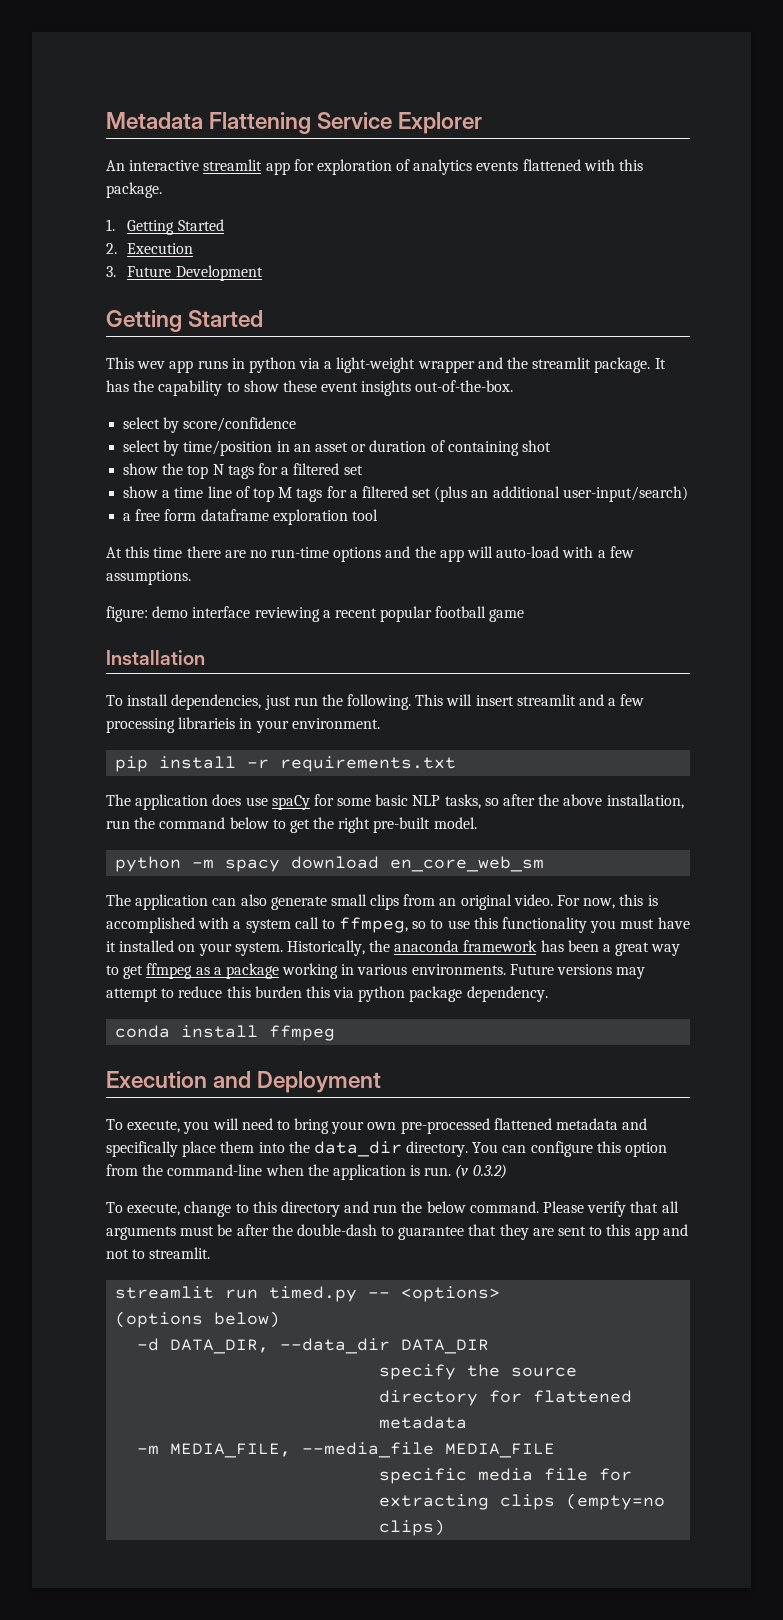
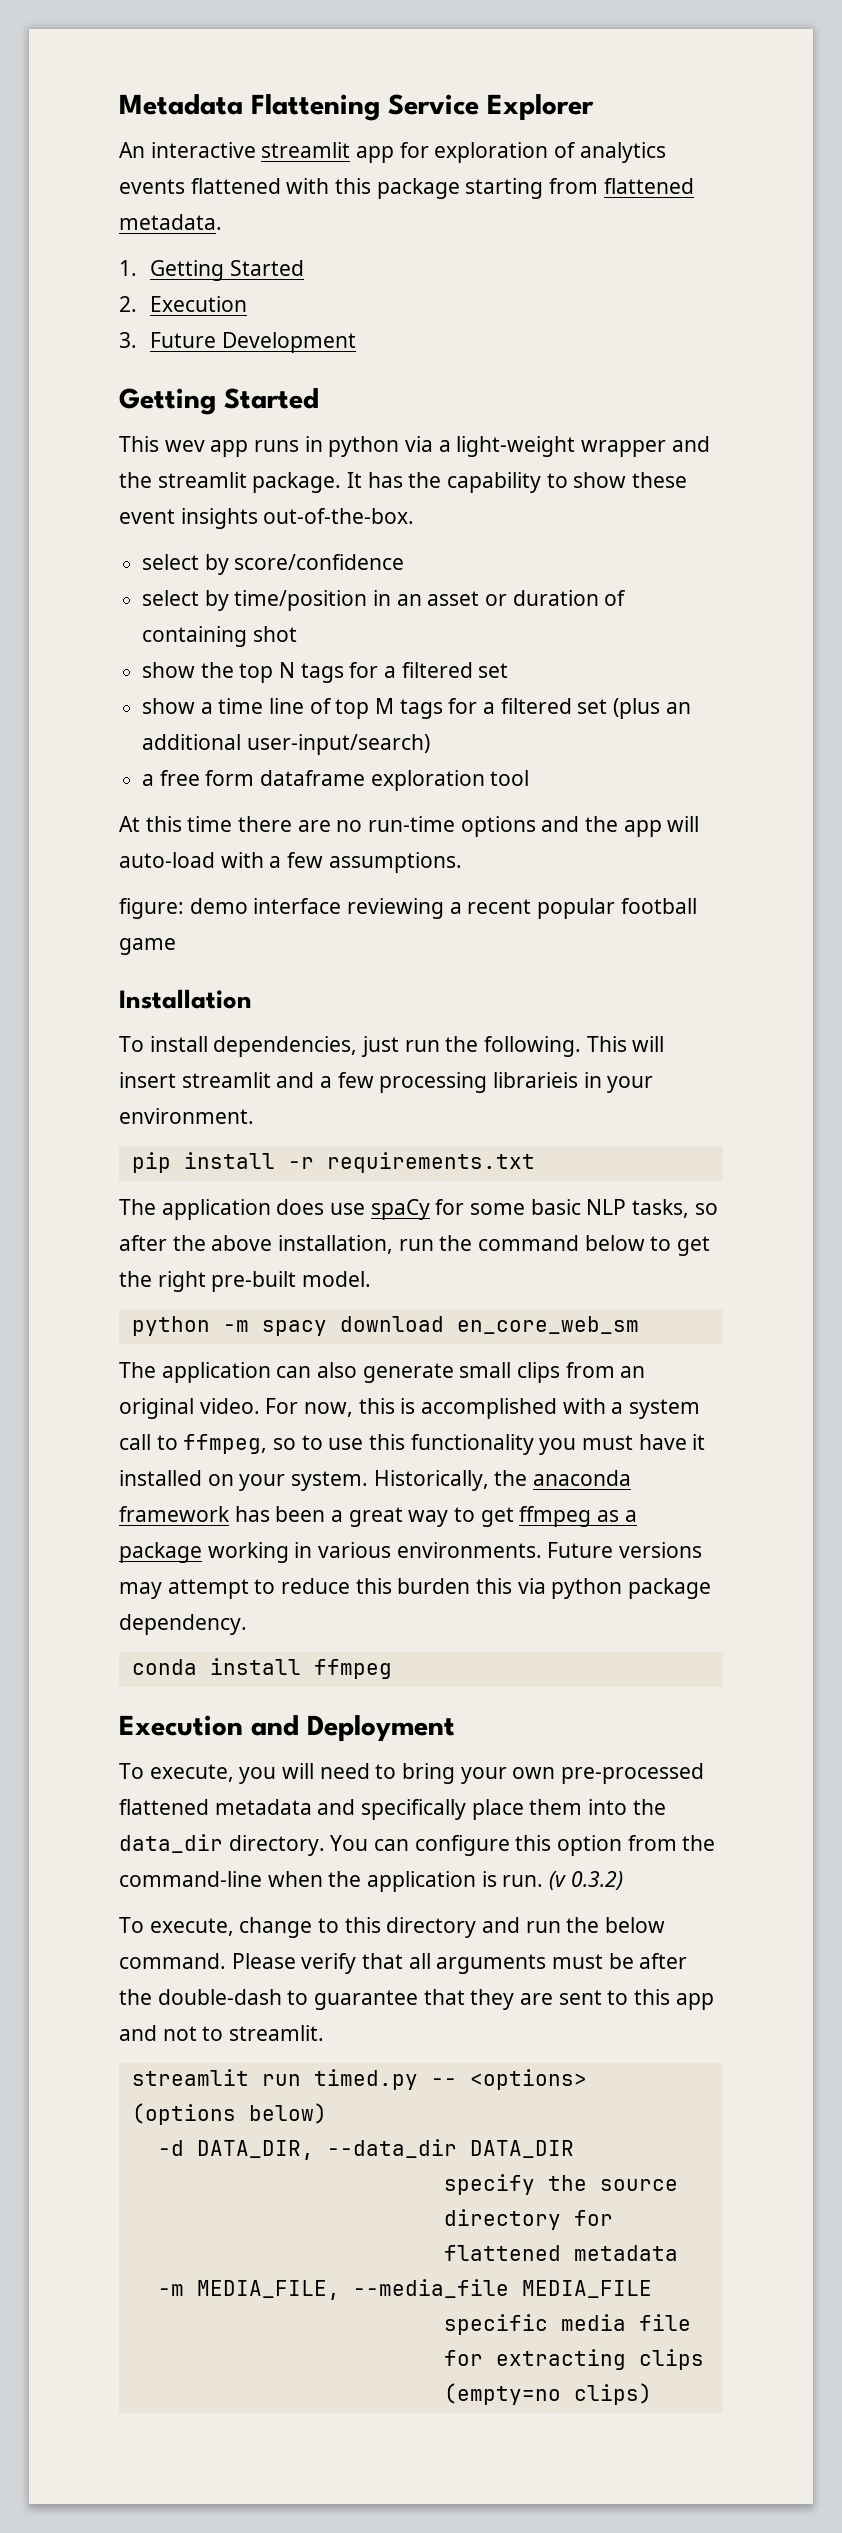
- An interactive streamlit app for exploration of analytics events flattened with this package.
+ An interactive streamlit app for exploration of analytics events flattened with this package starting from flattened metadata.

